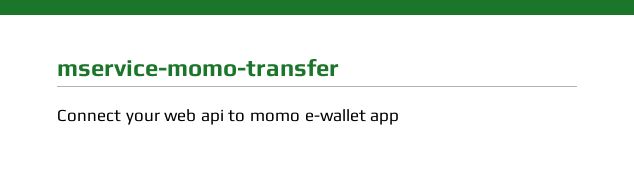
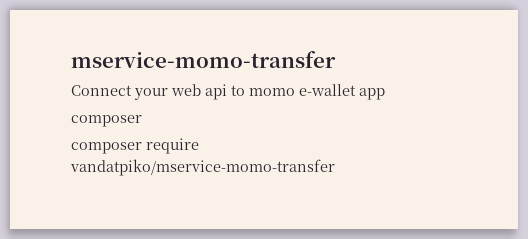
  Connect your web api to momo e-wallet app
+ composer
+ composer require vandatpiko/mservice-momo-transfer

